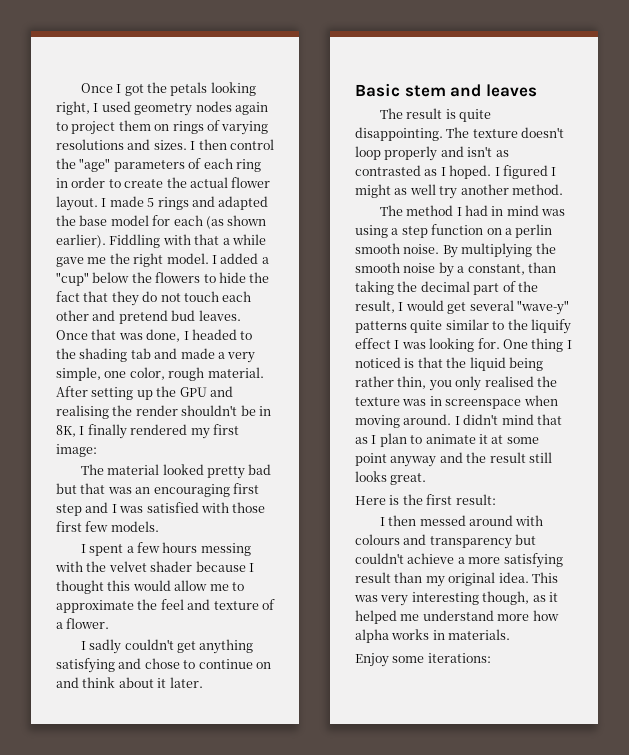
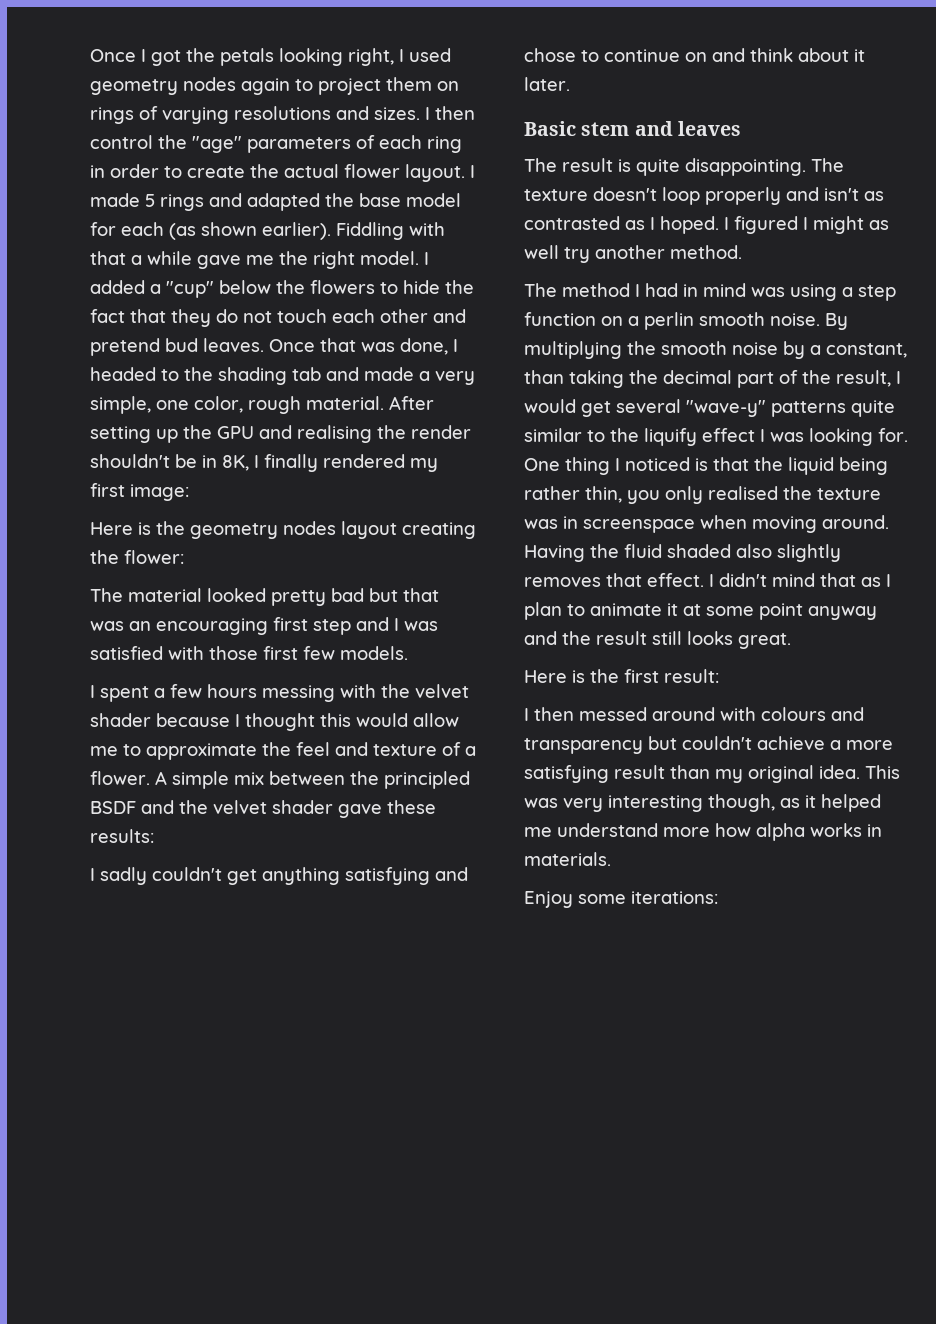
+ Here is the geometry nodes layout creating the flower:
+ A simple mix between the principled BSDF and the velvet shader gave these results:
+ Having the fluid shaded also slightly removes that effect.

